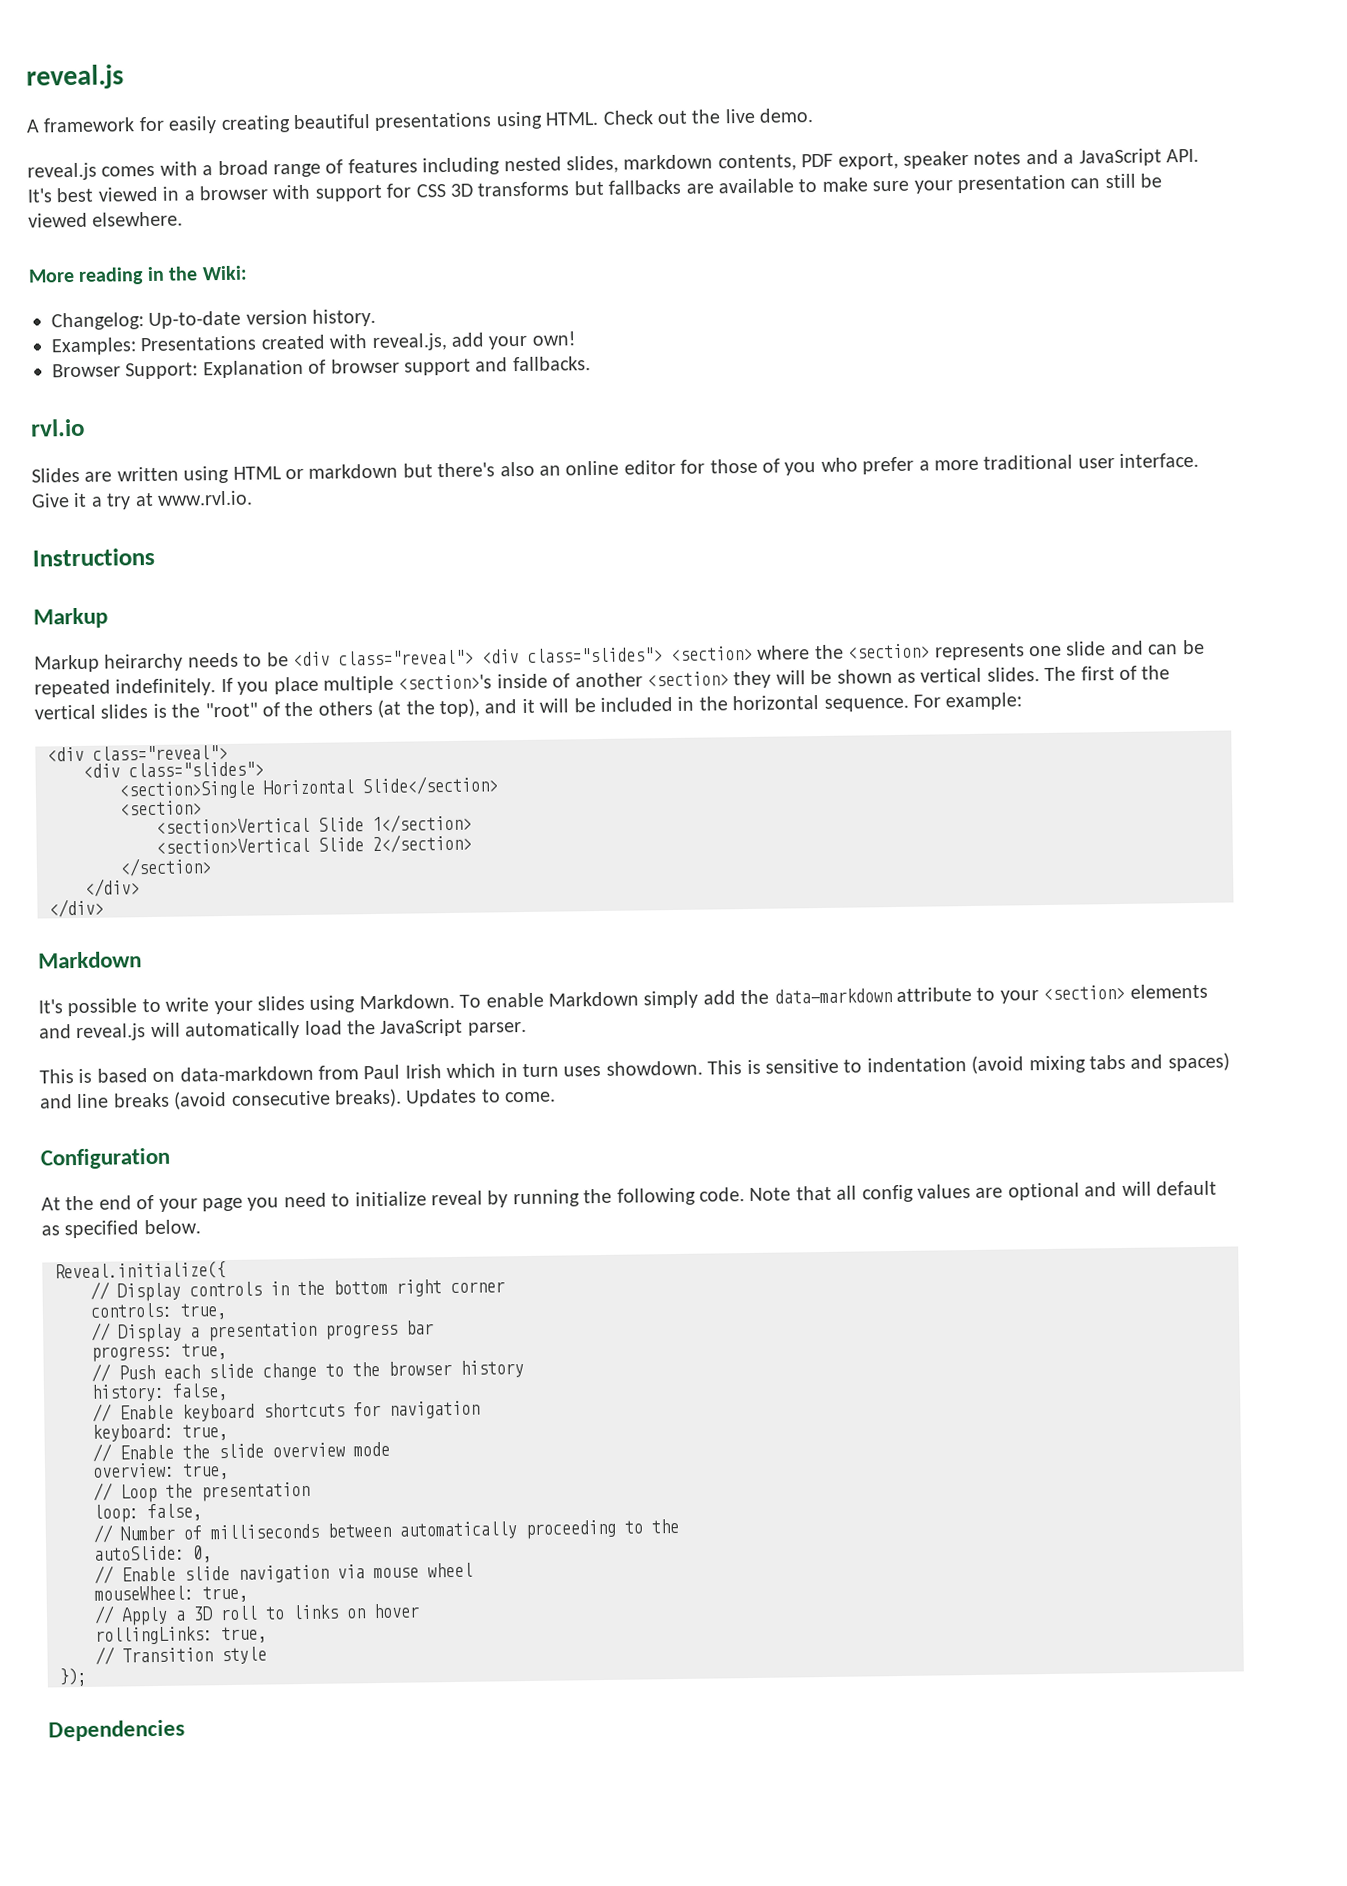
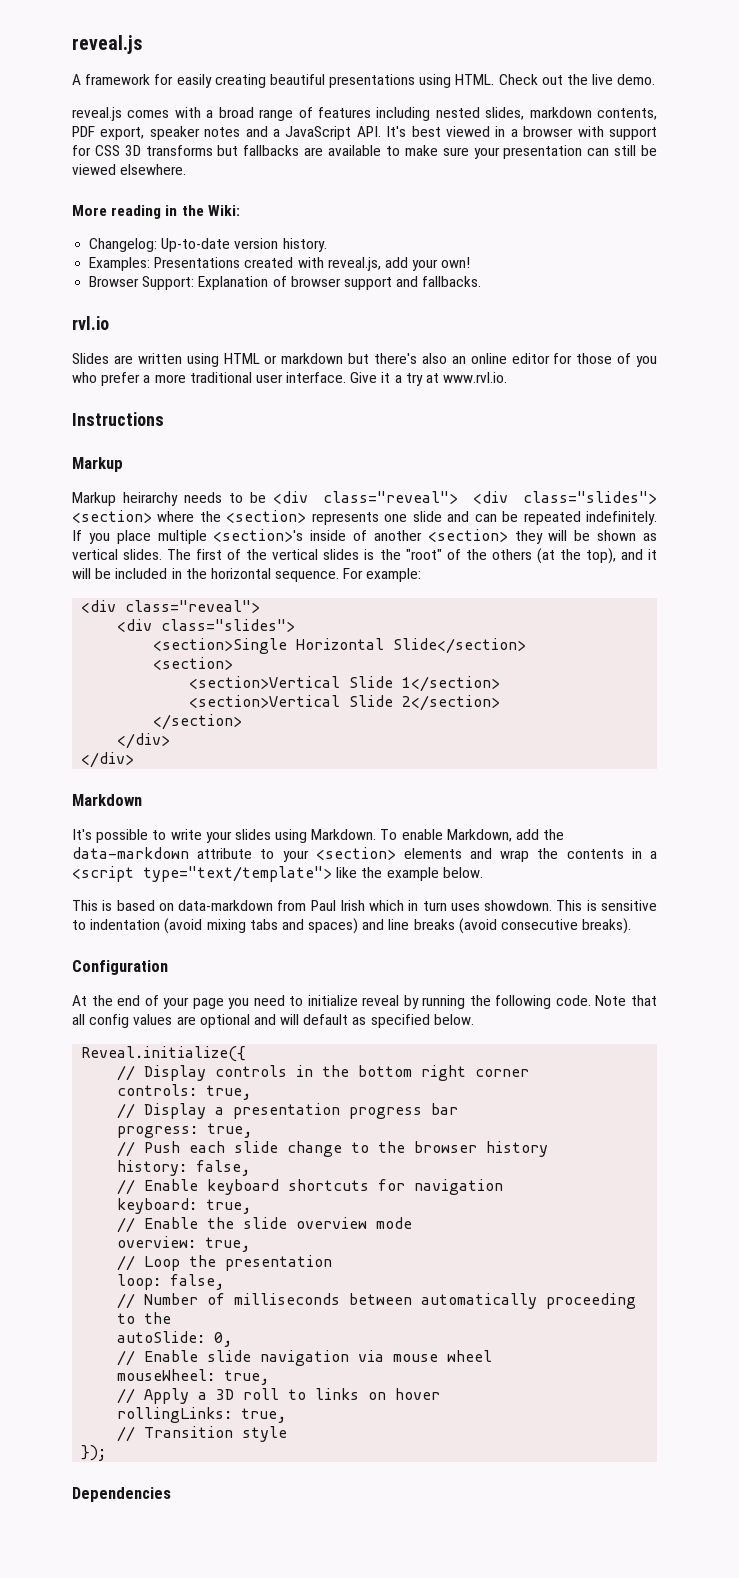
- To enable Markdown simply add the data-markdown attribute to your <section> elements and reveal.js will automatically load the JavaScript parser.
+ To enable Markdown, add the data-markdown attribute to your <section> elements and wrap the contents in a <script type="text/template"> like the example below.
- Updates to come.

